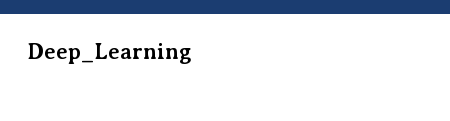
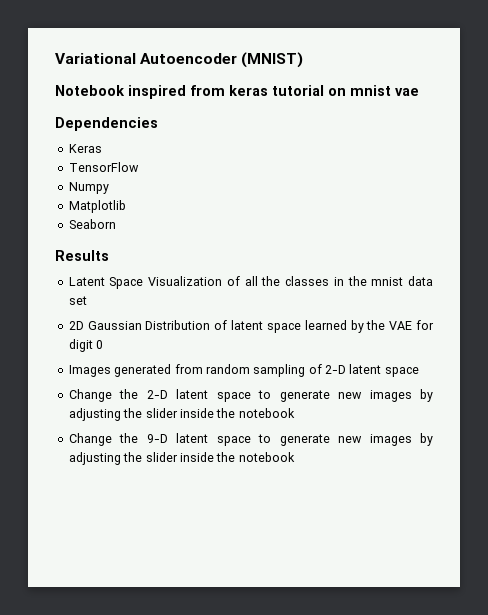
- Deep_Learning
+ Variational Autoencoder (MNIST)
+ Notebook inspired from keras tutorial on mnist vae
+ Dependencies
+ Keras
+ TensorFlow
+ Numpy
+ Matplotlib
+ Seaborn
+ Results
+ Latent Space Visualization of all the classes in the mnist data set
+ 2D Gaussian Distribution of latent space learned by the VAE for digit 0
+ Images generated from random sampling of 2-D latent space
+ Change the 2-D latent space to generate new images by adjusting the slider inside the notebook
+ Change the 9-D latent space to generate new images by adjusting the slider inside the notebook

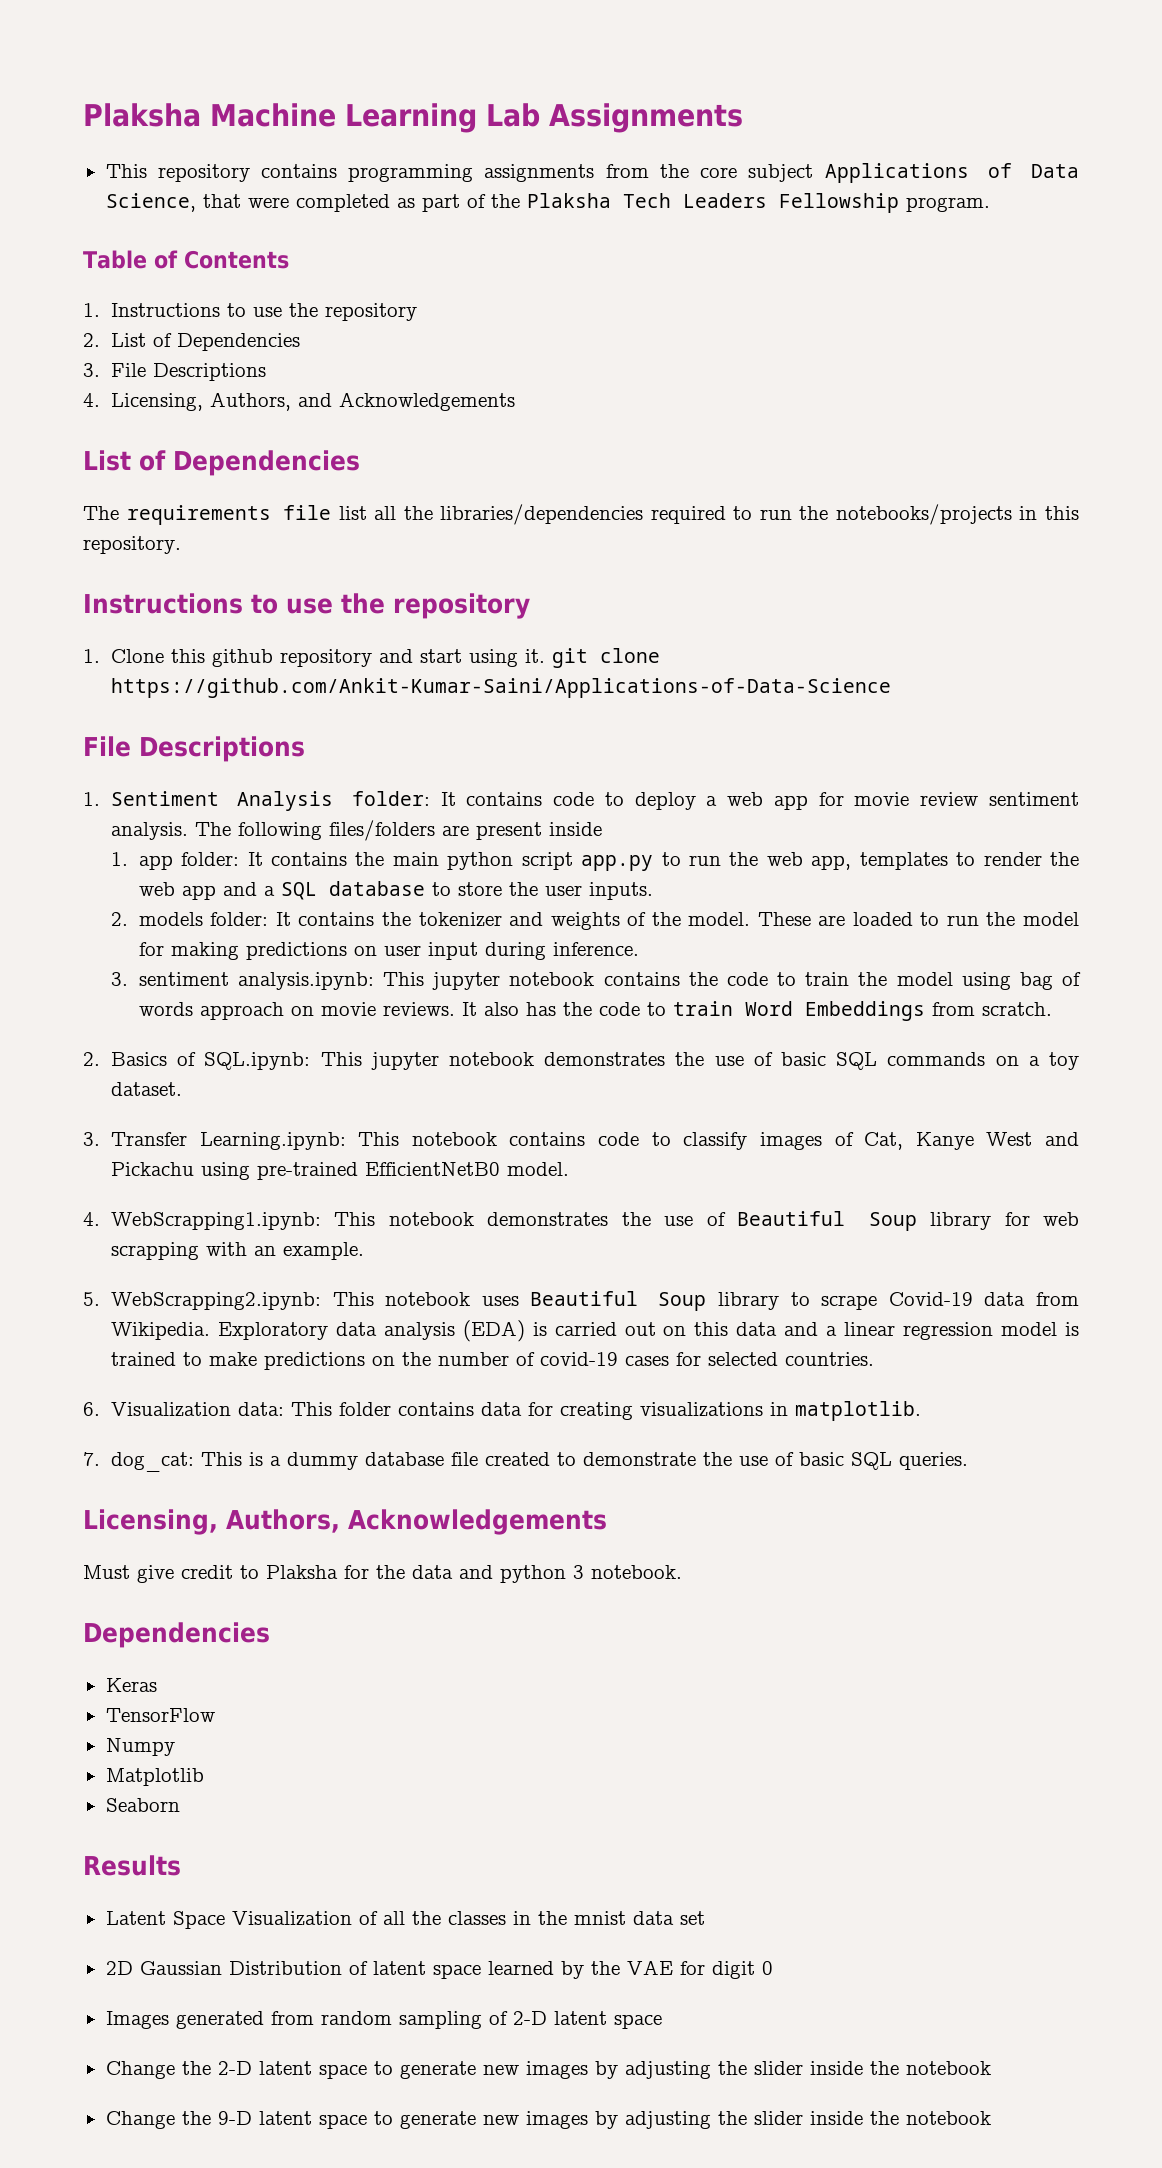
- Variational Autoencoder (MNIST)
- Notebook inspired from keras tutorial on mnist vae
+ Plaksha Machine Learning Lab Assignments
+ This repository contains programming assignments from the core subject Applications of Data Science, that were completed as part of the Plaksha Tech Leaders Fellowship program.
+ Table of Contents
+ 1. Instructions to use the repository
+ 2. List of Dependencies
+ 3. File Descriptions
+ 4. Licensing, Authors, and Acknowledgements
+ List of Dependencies
+ The requirements file list all the libraries/dependencies required to run the notebooks/projects in this repository.
+ Instructions to use the repository
+ 1. Clone this github repository and start using it. git clone https://github.com/Ankit-Kumar-Saini/Applications-of-Data-Science
+ File Descriptions
+ 1. Sentiment Analysis folder: It contains code to deploy a web app for movie review sentiment analysis. The following files/folders are present inside
+ 1. app folder: It contains the main python script app.py to run the web app, templates to render the web app and a SQL database to store the user inputs.
+ 2. models folder: It contains the tokenizer and weights of the model. These are loaded to run the model for making predictions on user input during inference.
+ 3. sentiment analysis.ipynb: This jupyter notebook contains the code to train the model using bag of words approach on movie reviews. It also has the code to train Word Embeddings from scratch.
+ 2. Basics of SQL.ipynb: This jupyter notebook demonstrates the use of basic SQL commands on a toy dataset.
+ 3. Transfer Learning.ipynb: This notebook contains code to classify images of Cat, Kanye West and Pickachu using pre-trained EfficientNetB0 model.
+ 4. WebScrapping1.ipynb: This notebook demonstrates the use of Beautiful Soup library for web scrapping with an example.
+ 5. WebScrapping2.ipynb: This notebook uses Beautiful Soup library to scrape Covid-19 data from Wikipedia. Exploratory data analysis (EDA) is carried out on this data and a linear regression model is trained to make predictions on the number of covid-19 cases for selected countries.
+ 6. Visualization data: This folder contains data for creating visualizations in matplotlib.
+ 7. dog_cat: This is a dummy database file created to demonstrate the use of basic SQL queries.
+ Licensing, Authors, Acknowledgements
+ Must give credit to Plaksha for the data and python 3 notebook.

